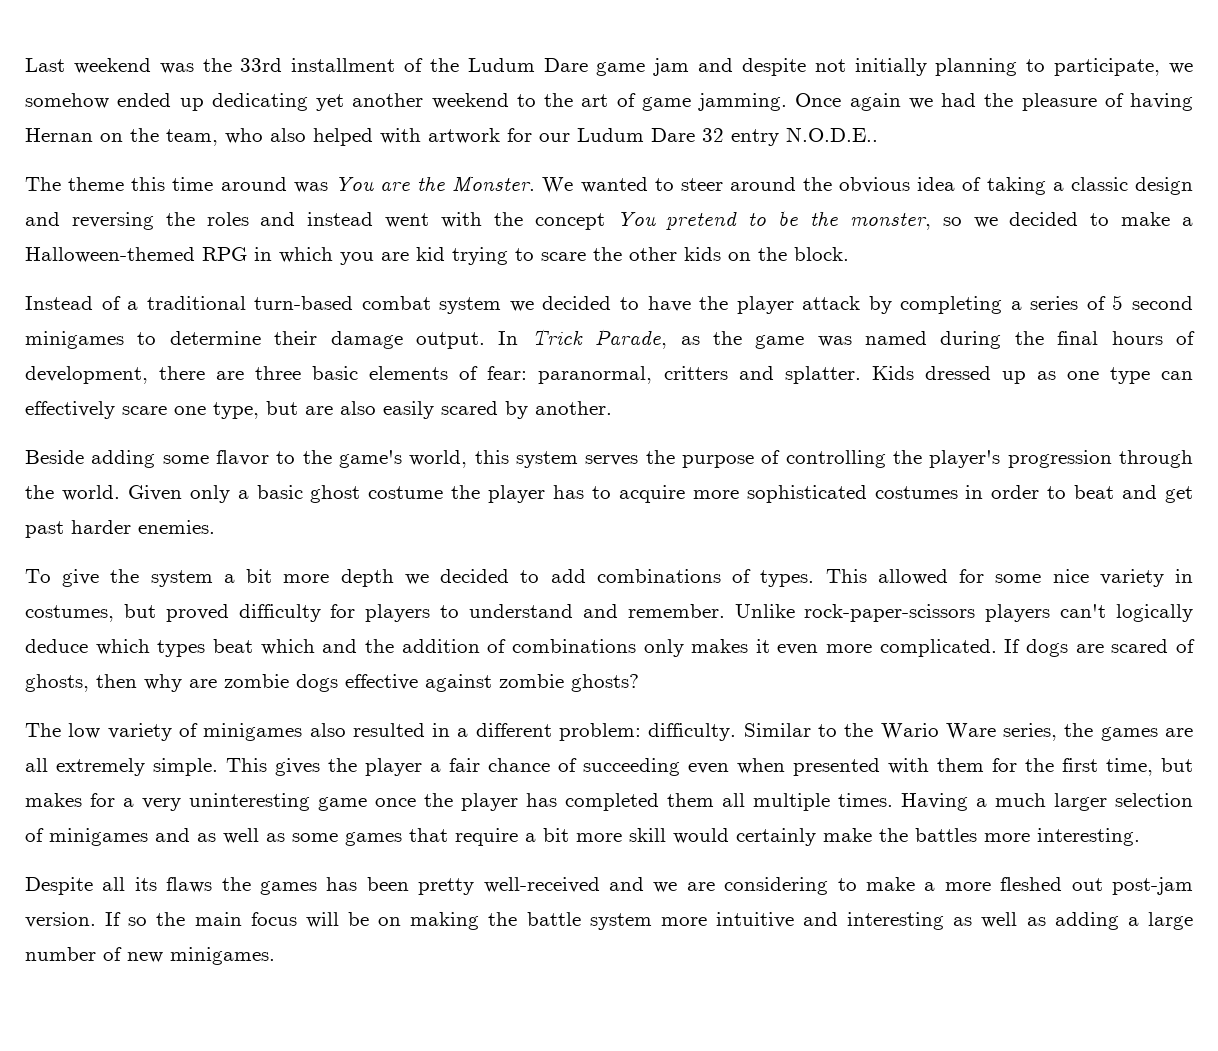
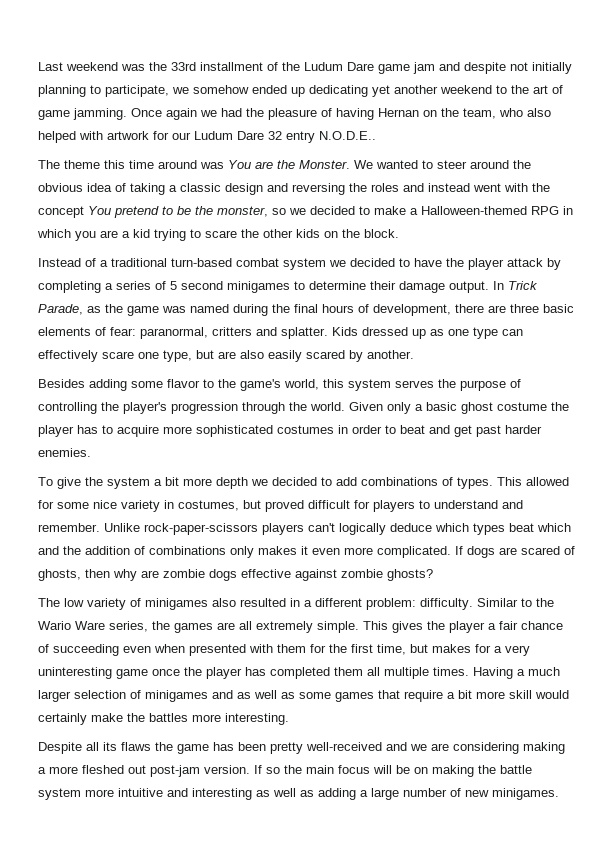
- We wanted to steer around the obvious idea of taking a classic design and reversing the roles and instead went with the concept You pretend to be the monster, so we decided to make a Halloween-themed RPG in which you are kid trying to scare the other kids on the block.
+ We wanted to steer around the obvious idea of taking a classic design and reversing the roles and instead went with the concept You pretend to be the monster, so we decided to make a Halloween-themed RPG in which you are a kid trying to scare the other kids on the block.
- Beside adding some flavor to the game's world, this system serves the purpose of controlling the player's progression through the world.
+ Besides adding some flavor to the game's world, this system serves the purpose of controlling the player's progression through the world.
- This allowed for some nice variety in costumes, but proved difficulty for players to understand and remember.
+ This allowed for some nice variety in costumes, but proved difficult for players to understand and remember.
- Despite all its flaws the games has been pretty well-received and we are considering to make a more fleshed out post-jam version.
+ Despite all its flaws the game has been pretty well-received and we are considering making a more fleshed out post-jam version.

